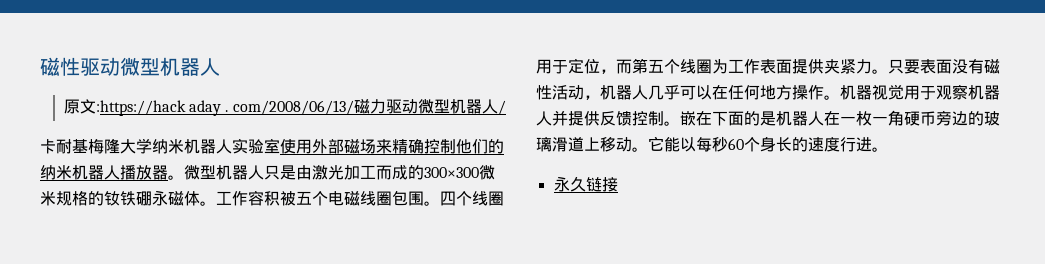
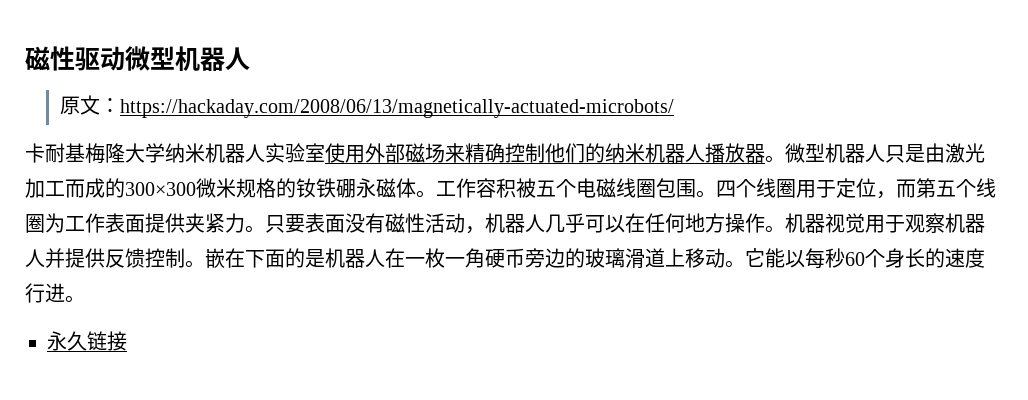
- 原文:https://hack aday . com/2008/06/13/磁力驱动微型机器人/
+ 原文：https://hackaday.com/2008/06/13/magnetically-actuated-microbots/

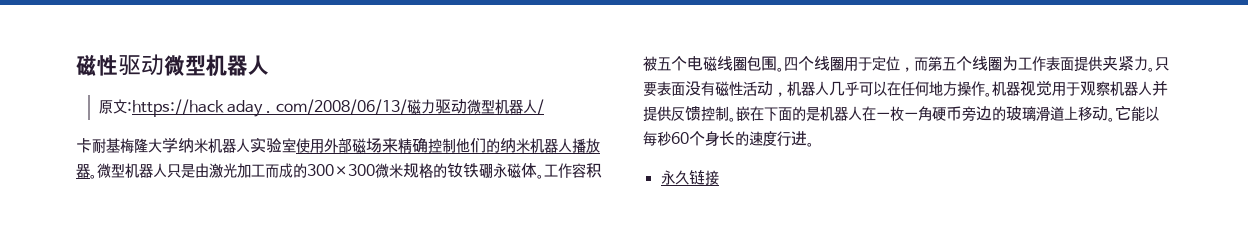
- 原文：https://hackaday.com/2008/06/13/magnetically-actuated-microbots/
+ 原文:https://hack aday . com/2008/06/13/磁力驱动微型机器人/

